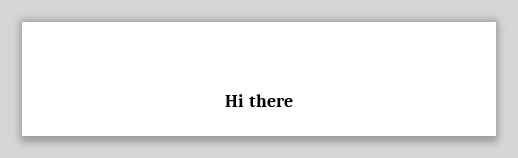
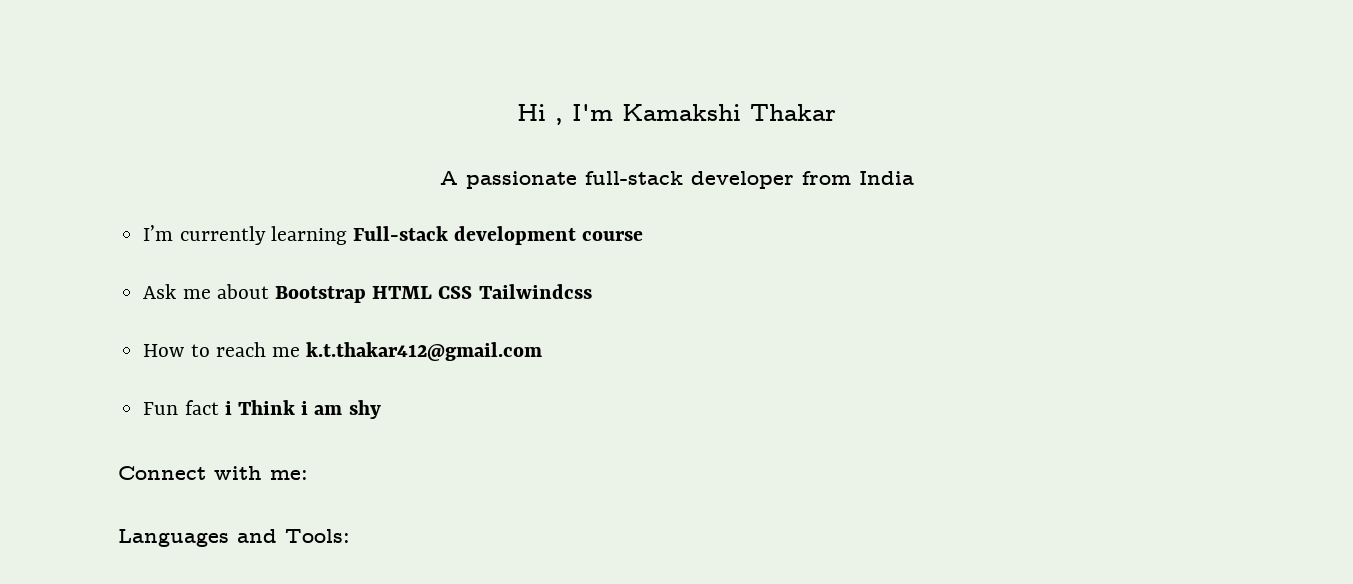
- Hi there
+ Hi , I'm Kamakshi Thakar
+ A passionate full-stack developer from India
+ I’m currently learning Full-stack development course
+ Ask me about Bootstrap HTML CSS Tailwindcss
+ How to reach me k.t.thakar412@gmail.com
+ Fun fact i Think i am shy
+ Connect with me:
+ Languages and Tools:

